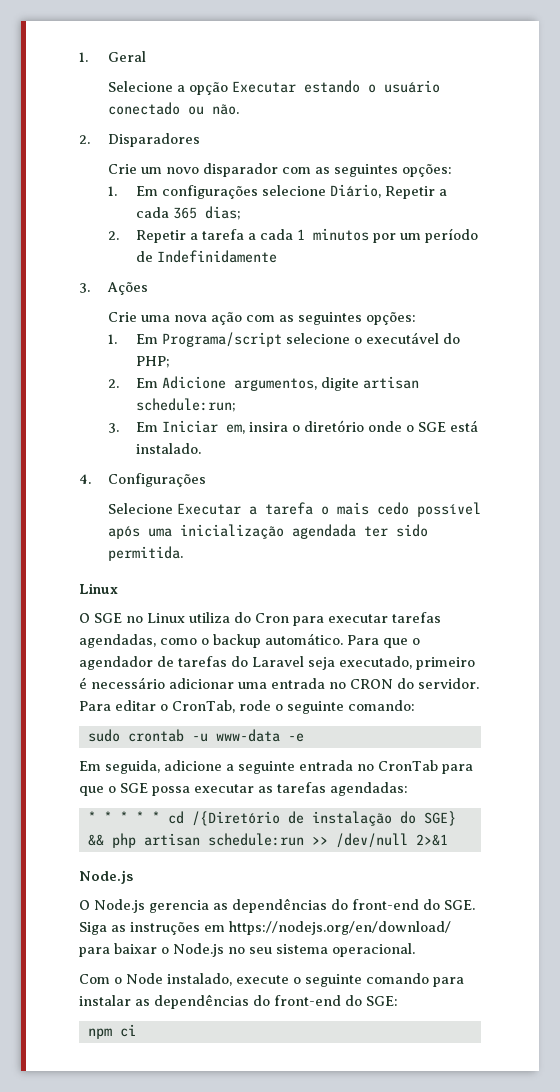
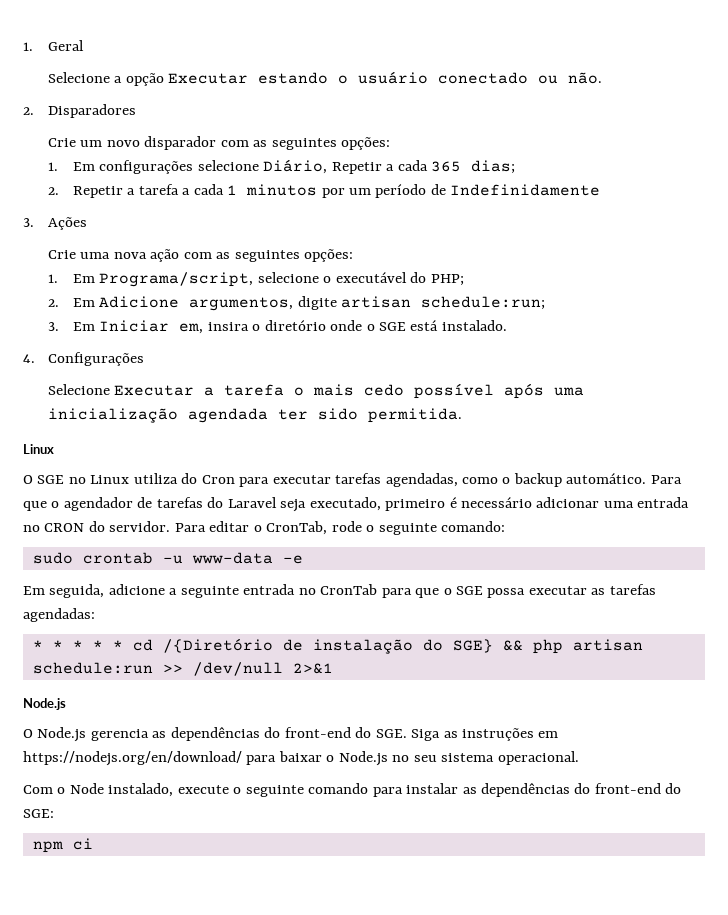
- 1. Em Programa/script selecione o executável do PHP;
+ 1. Em Programa/script, selecione o executável do PHP;

